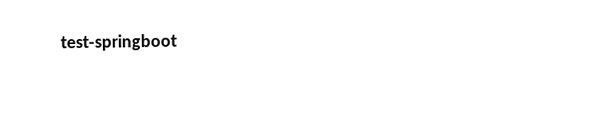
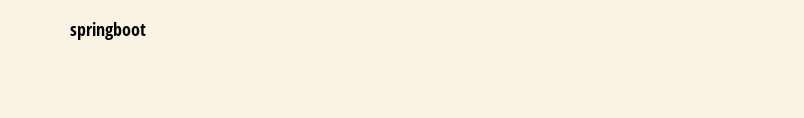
- test-springboot
+ springboot

